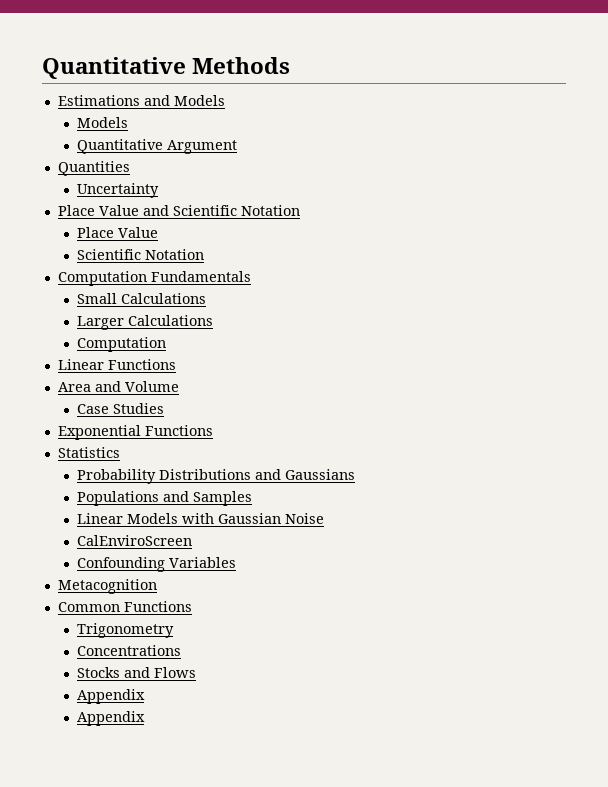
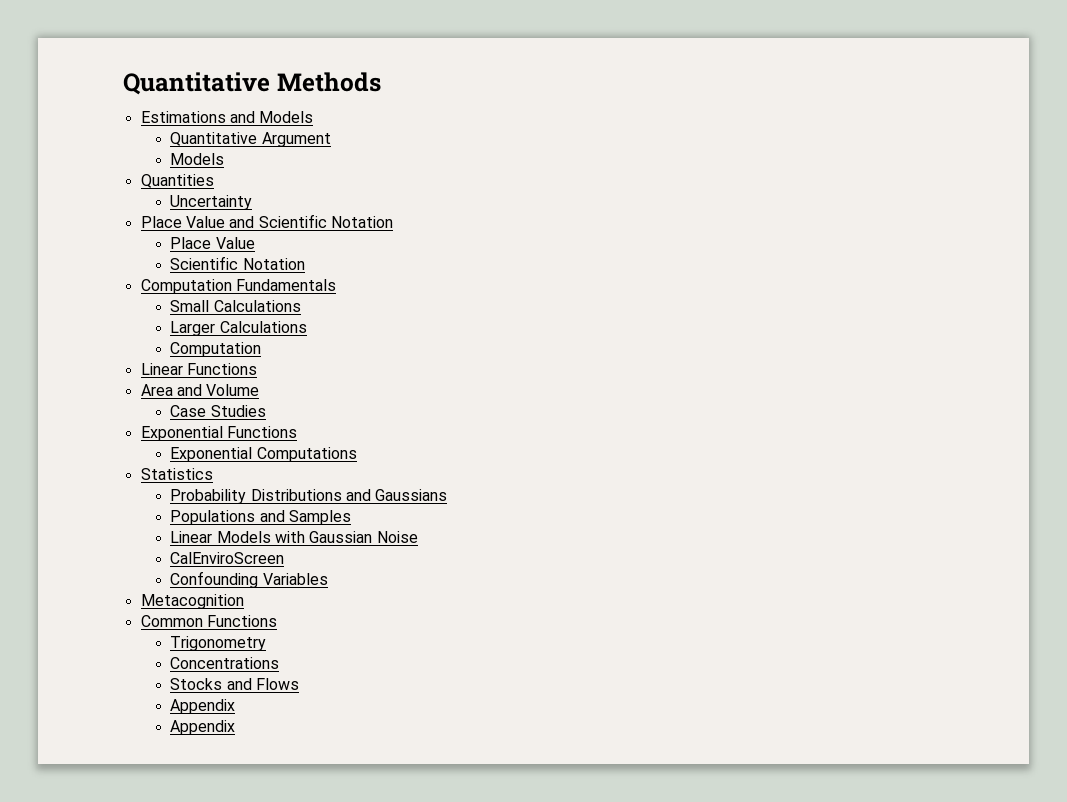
  Estimations and Models
- Models
  Quantitative Argument
+ Models
+ Exponential Computations

